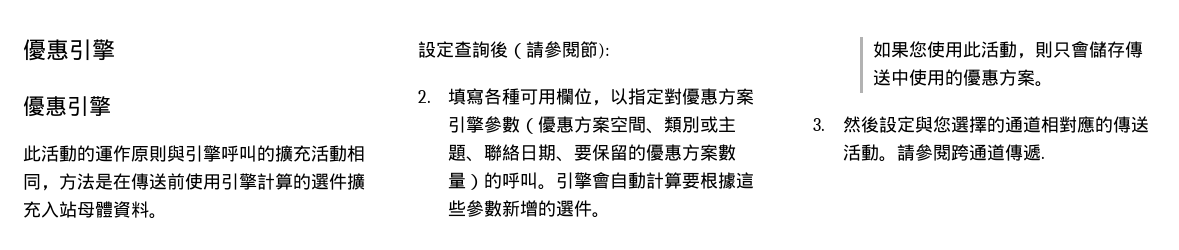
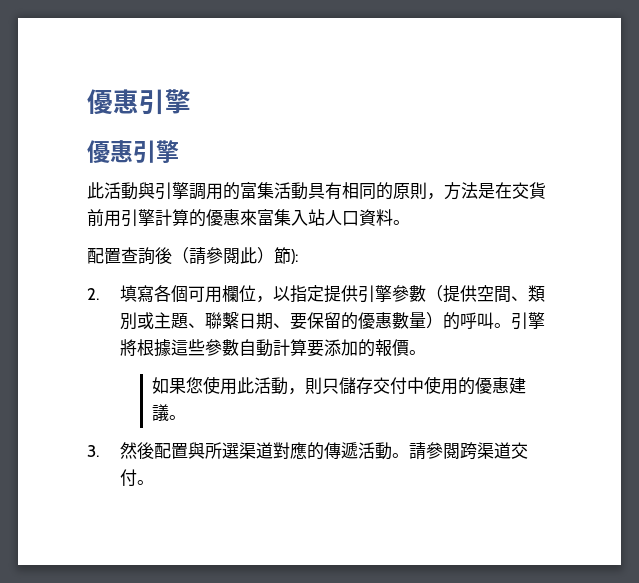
- 此活動的運作原則與引擎呼叫的擴充活動相同，方法是在傳送前使用引擎計算的選件擴充入站母體資料。
+ 此活動與引擎調用的富集活動具有相同的原則，方法是在交貨前用引擎計算的優惠來富集入站人口資料。
- 設定查詢後（請參閱節):
+ 配置查詢後（請參閱此）節):
- 2.填寫各種可用欄位，以指定對優惠方案引擎參數（優惠方案空間、類別或主題、聯絡日期、要保留的優惠方案數量）的呼叫。
+ 2.填寫各個可用欄位，以指定提供引擎參數（提供空間、類別或主題、聯繫日期、要保留的優惠數量）的呼叫。
- 引擎會自動計算要根據這些參數新增的選件。
+ 引擎將根據這些參數自動計算要添加的報價。
- 如果您使用此活動，則只會儲存傳送中使用的優惠方案。
+ 如果您使用此活動，則只儲存交付中使用的優惠建議。
- 3.然後設定與您選擇的通道相對應的傳送活動。
+ 3.然後配置與所選渠道對應的傳遞活動。
- 請參閱跨通道傳遞.
+ 請參閱跨渠道交付。

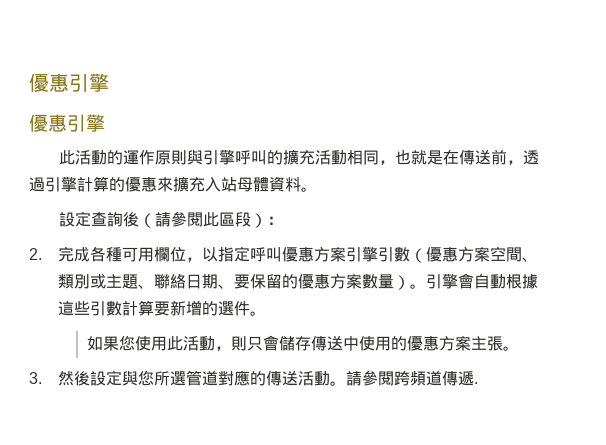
- 此活動與引擎調用的富集活動具有相同的原則，方法是在交貨前用引擎計算的優惠來富集入站人口資料。
+ 此活動的運作原則與引擎呼叫的擴充活動相同，也就是在傳送前，透過引擎計算的優惠來擴充入站母體資料。
- 配置查詢後（請參閱此）節):
+ 設定查詢後（請參閱此區段）：
- 2.填寫各個可用欄位，以指定提供引擎參數（提供空間、類別或主題、聯繫日期、要保留的優惠數量）的呼叫。引擎將根據這些參數自動計算要添加的報價。
+ 2.完成各種可用欄位，以指定呼叫優惠方案引擎引數（優惠方案空間、類別或主題、聯絡日期、要保留的優惠方案數量）。引擎會自動根據這些引數計算要新增的選件。
- 如果您使用此活動，則只儲存交付中使用的優惠建議。
+ 如果您使用此活動，則只會儲存傳送中使用的優惠方案主張。
- 3.然後配置與所選渠道對應的傳遞活動。
+ 3.然後設定與您所選管道對應的傳送活動。
- 請參閱跨渠道交付。
+ 請參閱跨頻道傳遞.

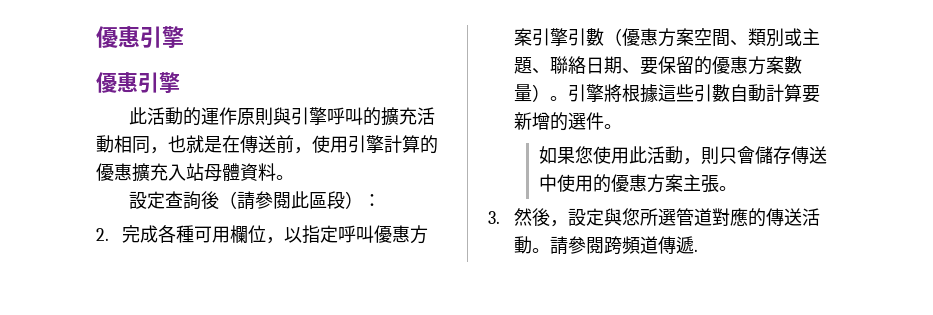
- 此活動的運作原則與引擎呼叫的擴充活動相同，也就是在傳送前，透過引擎計算的優惠來擴充入站母體資料。
+ 此活動的運作原則與引擎呼叫的擴充活動相同，也就是在傳送前，使用引擎計算的優惠擴充入站母體資料。
- 引擎會自動根據這些引數計算要新增的選件。
+ 引擎將根據這些引數自動計算要新增的選件。
- 3.然後設定與您所選管道對應的傳送活動。
+ 3.然後，設定與您所選管道對應的傳送活動。

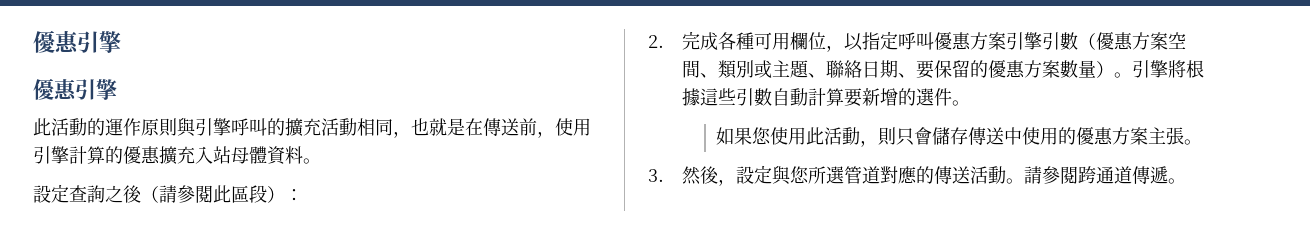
- 設定查詢後（請參閱此區段）：
+ 設定查詢之後（請參閱此區段）：
- 請參閱跨頻道傳遞.
+ 請參閱跨通道傳遞。

